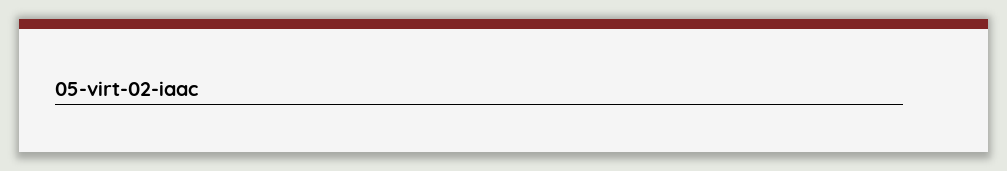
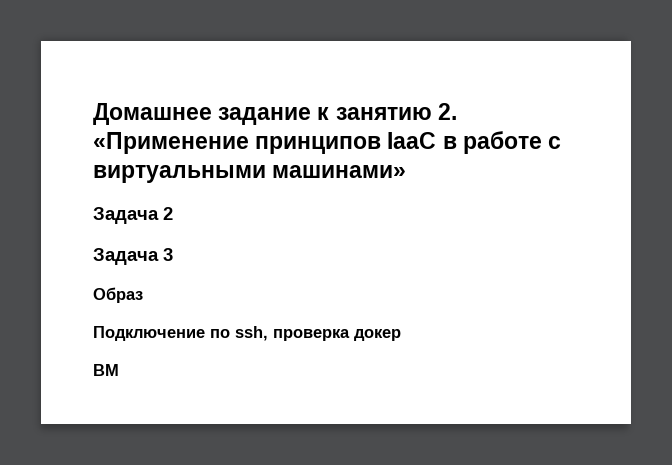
- 05-virt-02-iaac
+ Домашнее задание к занятию 2. «Применение принципов IaaC в работе с виртуальными машинами»
+ Задача 2
+ Задача 3
+ Образ
+ Подключение по ssh, проверка докер
+ ВМ

